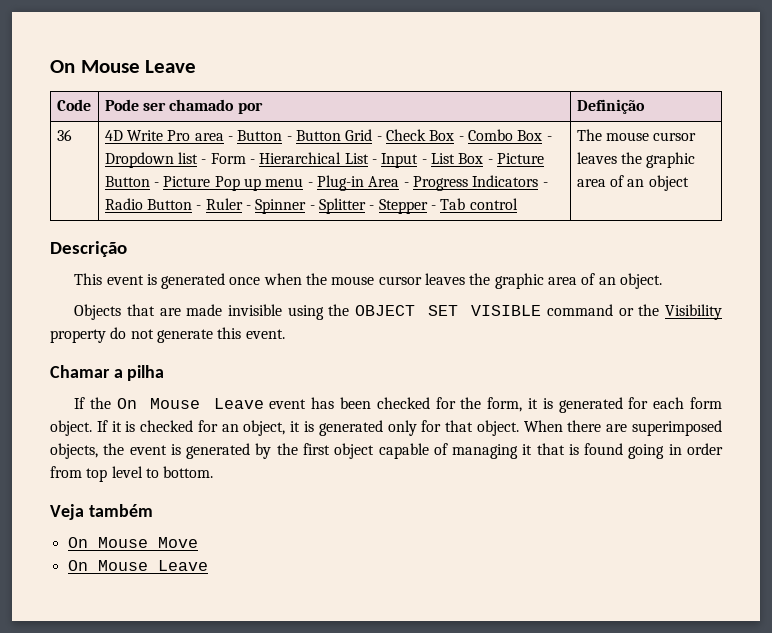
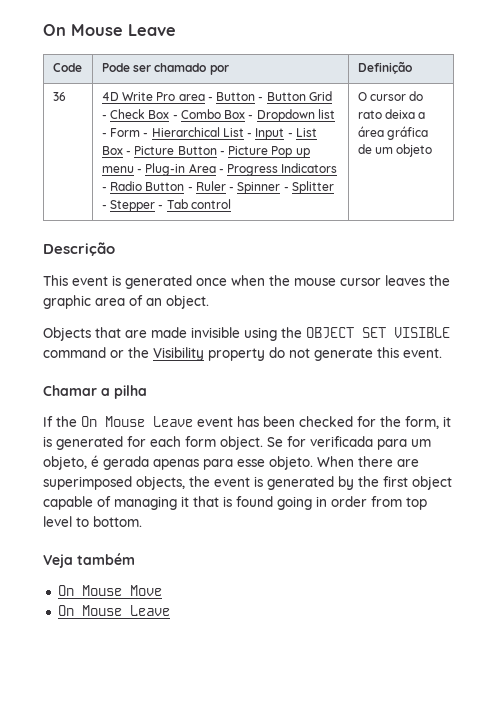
- The mouse cursor leaves the graphic area of an object
+ O cursor do rato deixa a área gráfica de um objeto
- If it is checked for an object, it is generated only for that object.
+ Se for verificada para um objeto, é gerada apenas para esse objeto.

